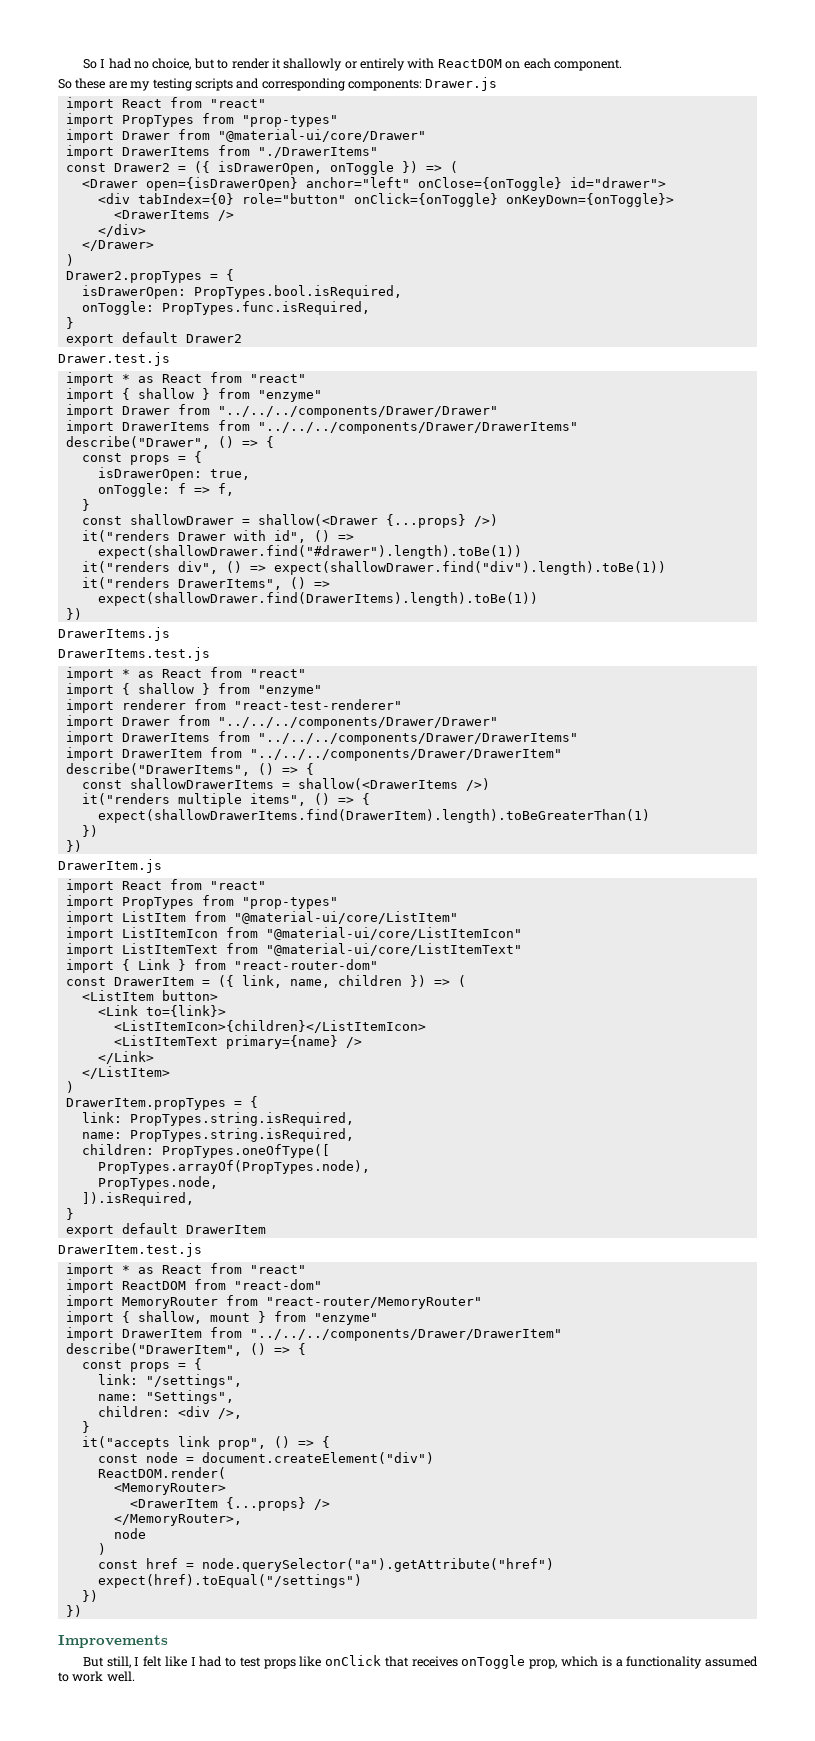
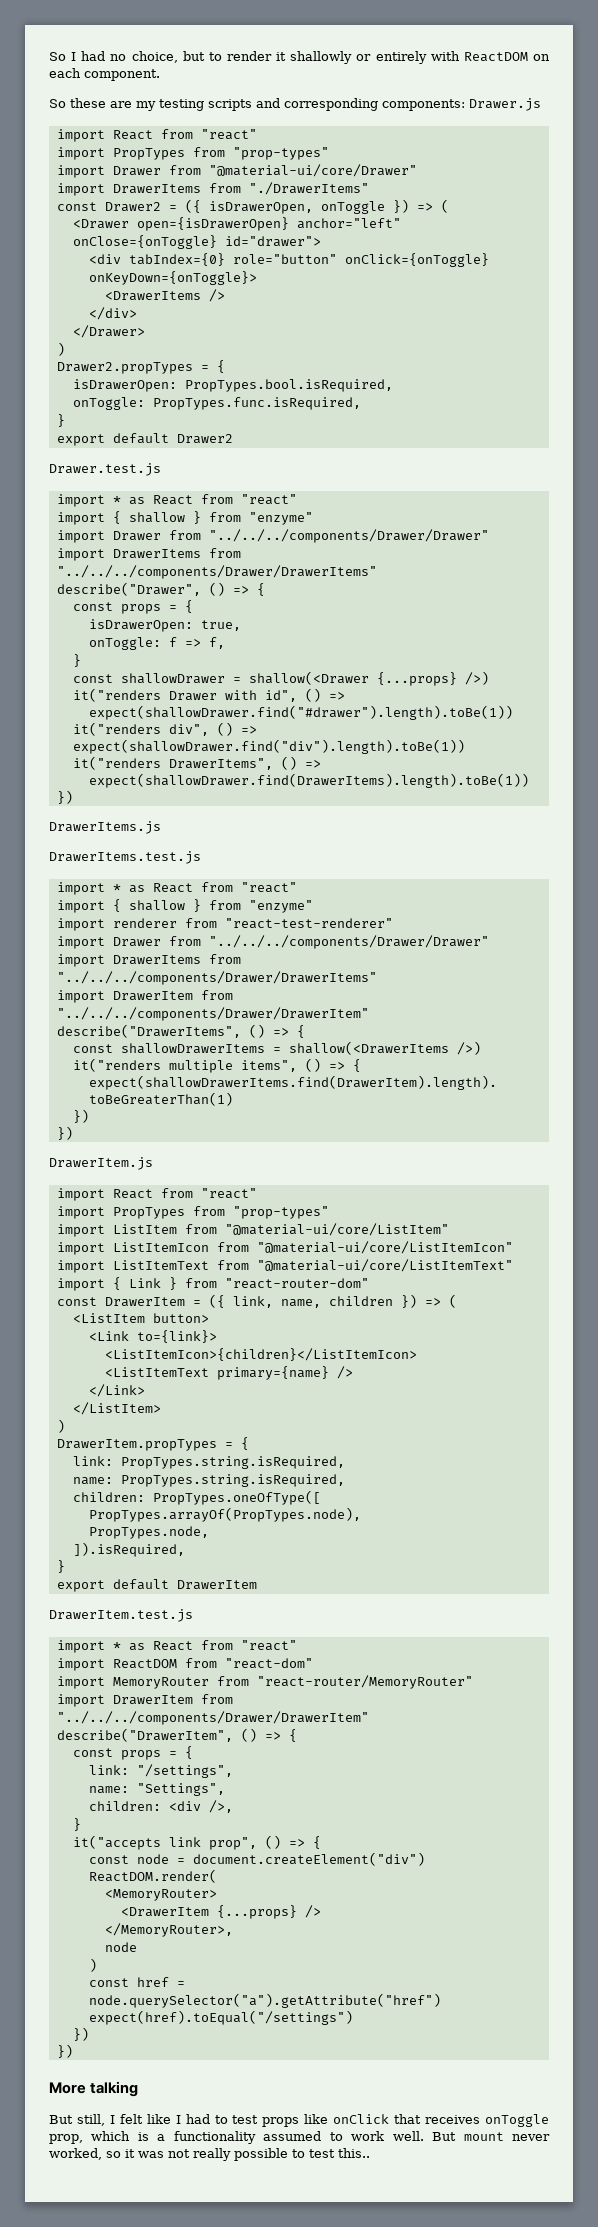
- import { shallow, mount } from "enzyme"
- Improvements
+ More talking
+ But mount never worked, so it was not really possible to test this..

